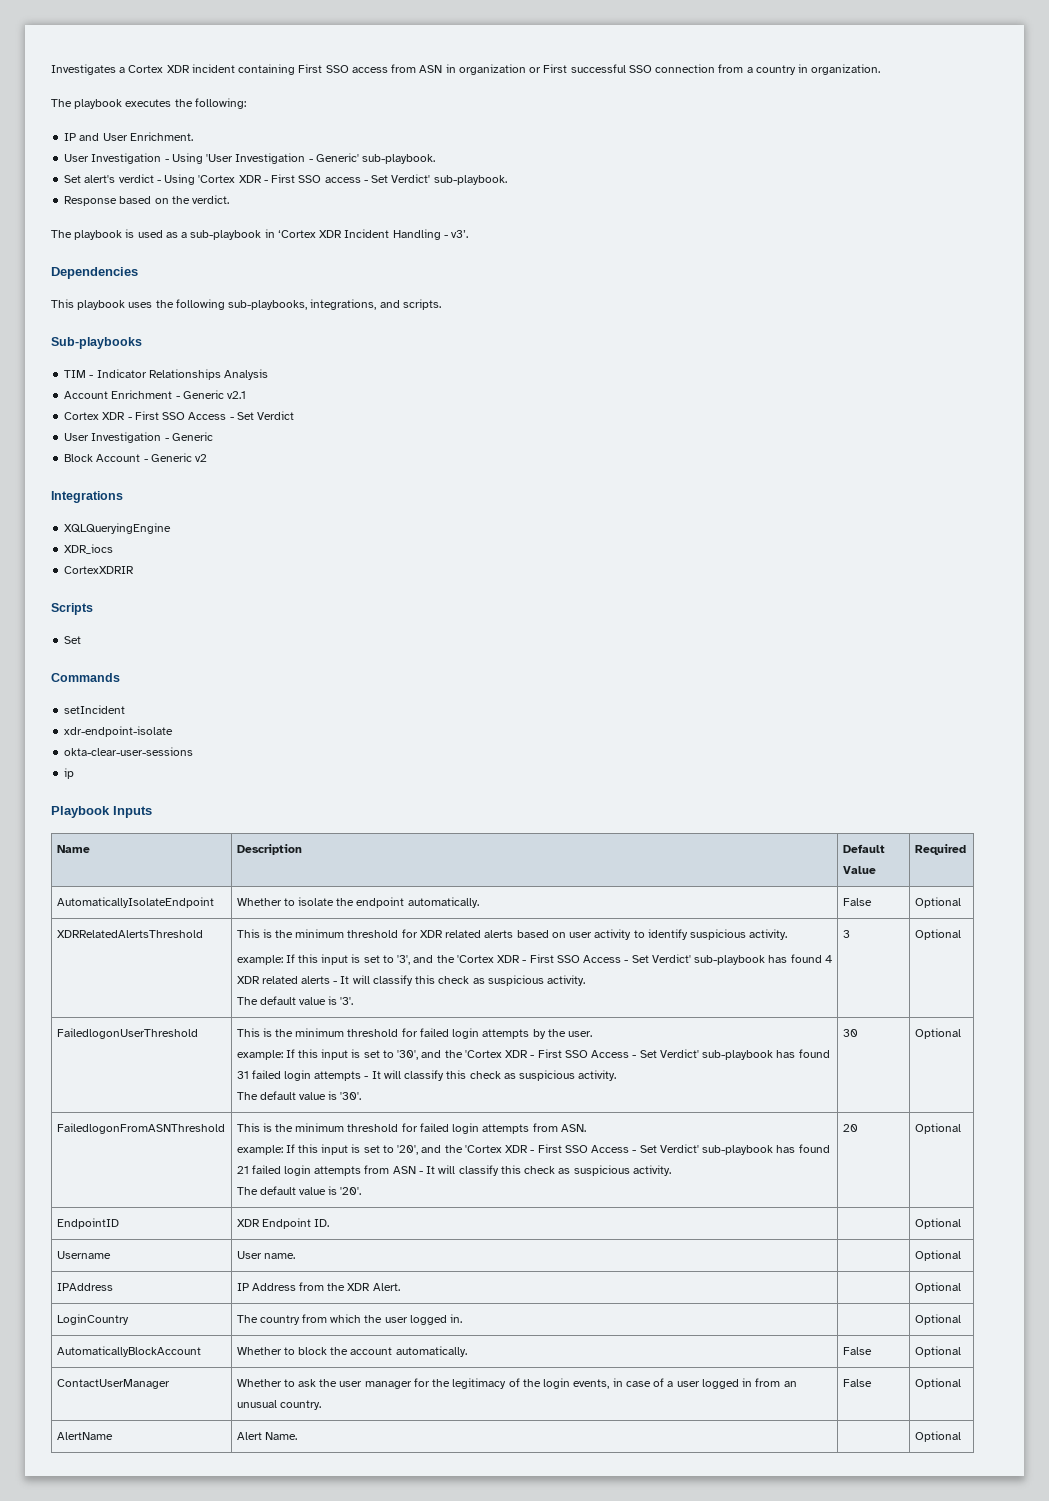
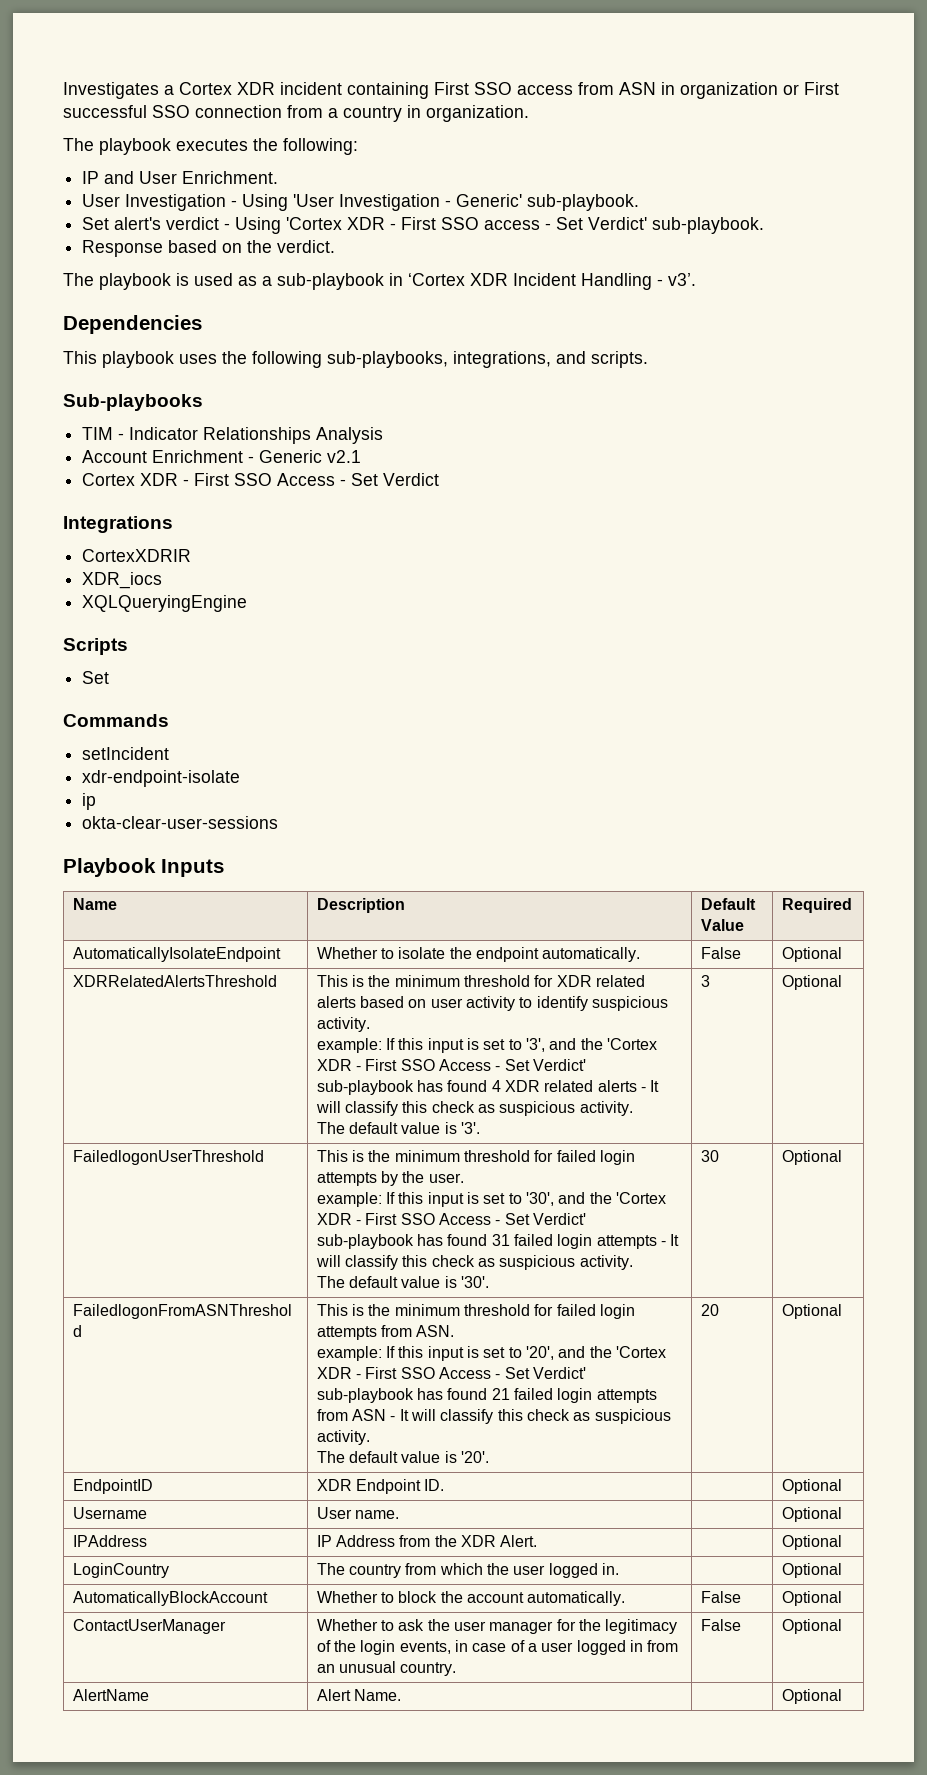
- User Investigation - Generic
- Block Account - Generic v2
- XQLQueryingEngine
+ CortexXDRIR
- CortexXDRIR
+ XQLQueryingEngine
+ ip
- ip

